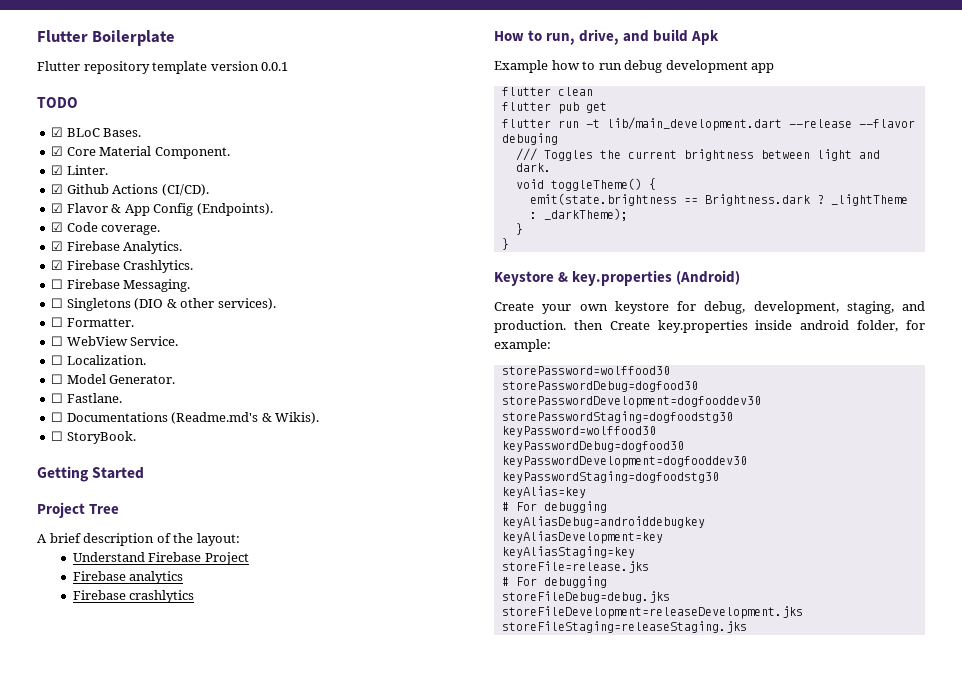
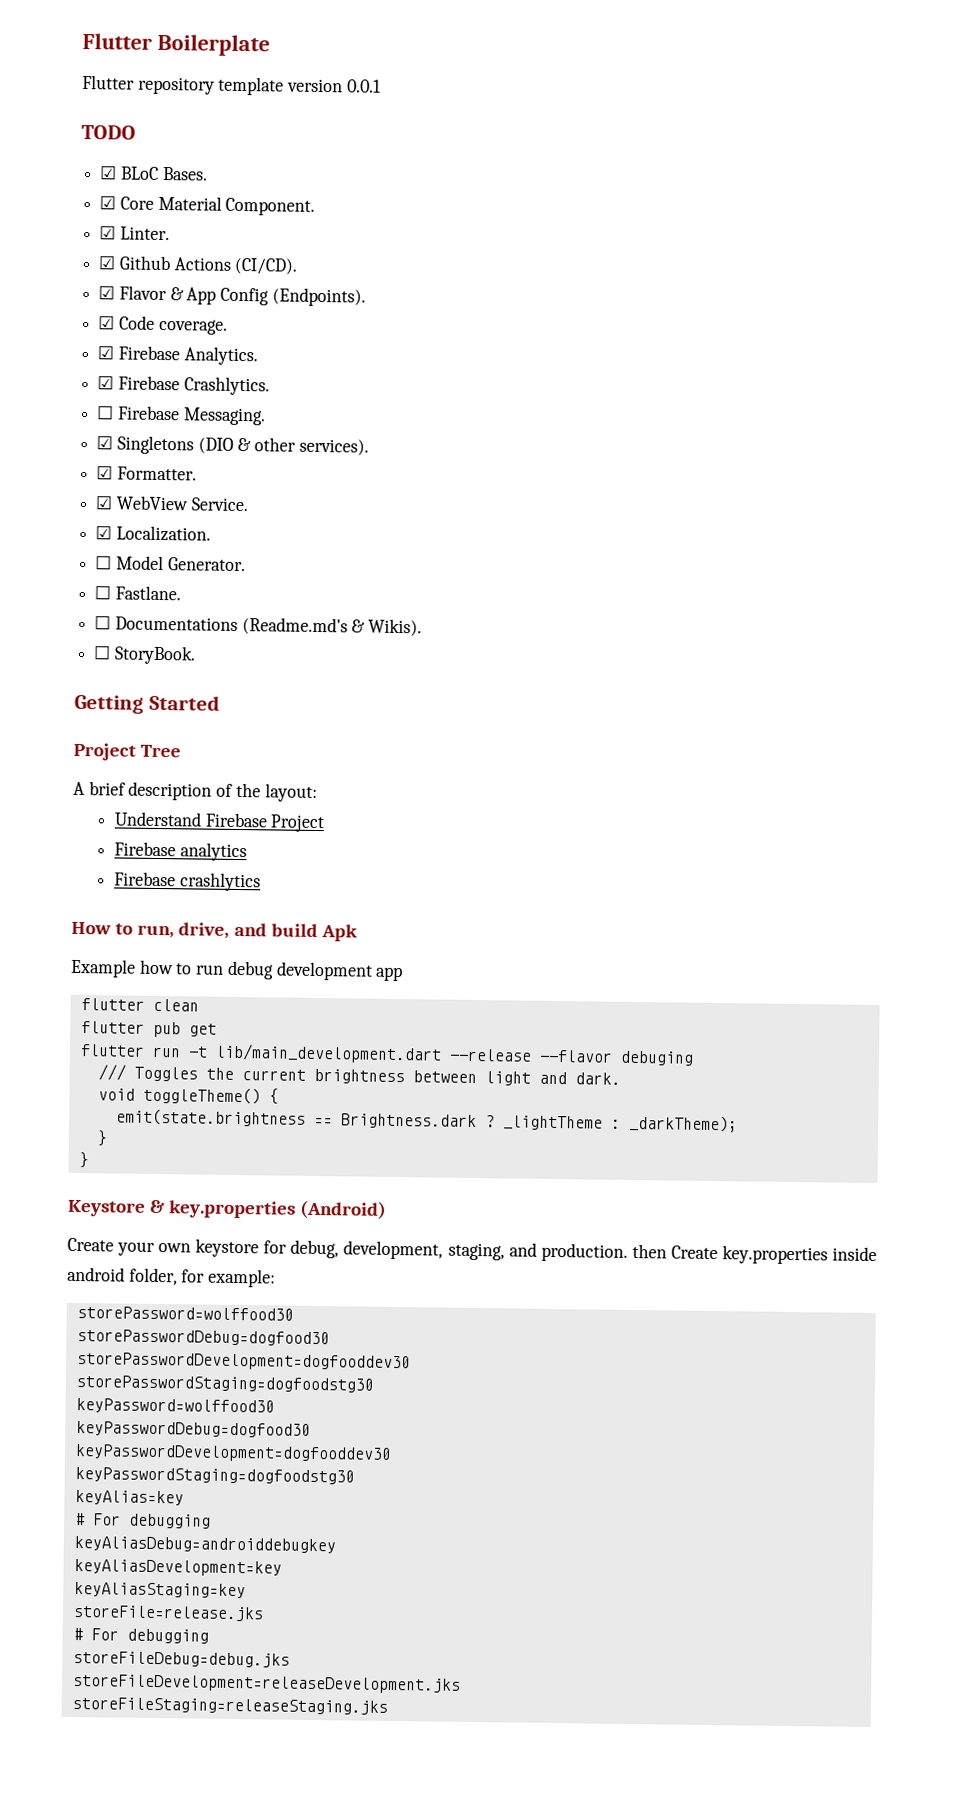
- ☐ Singletons (DIO & other services).
+ ☑ Singletons (DIO & other services).
- ☐ Formatter.
+ ☑ Formatter.
- ☐ WebView Service.
+ ☑ WebView Service.
- ☐ Localization.
+ ☑ Localization.

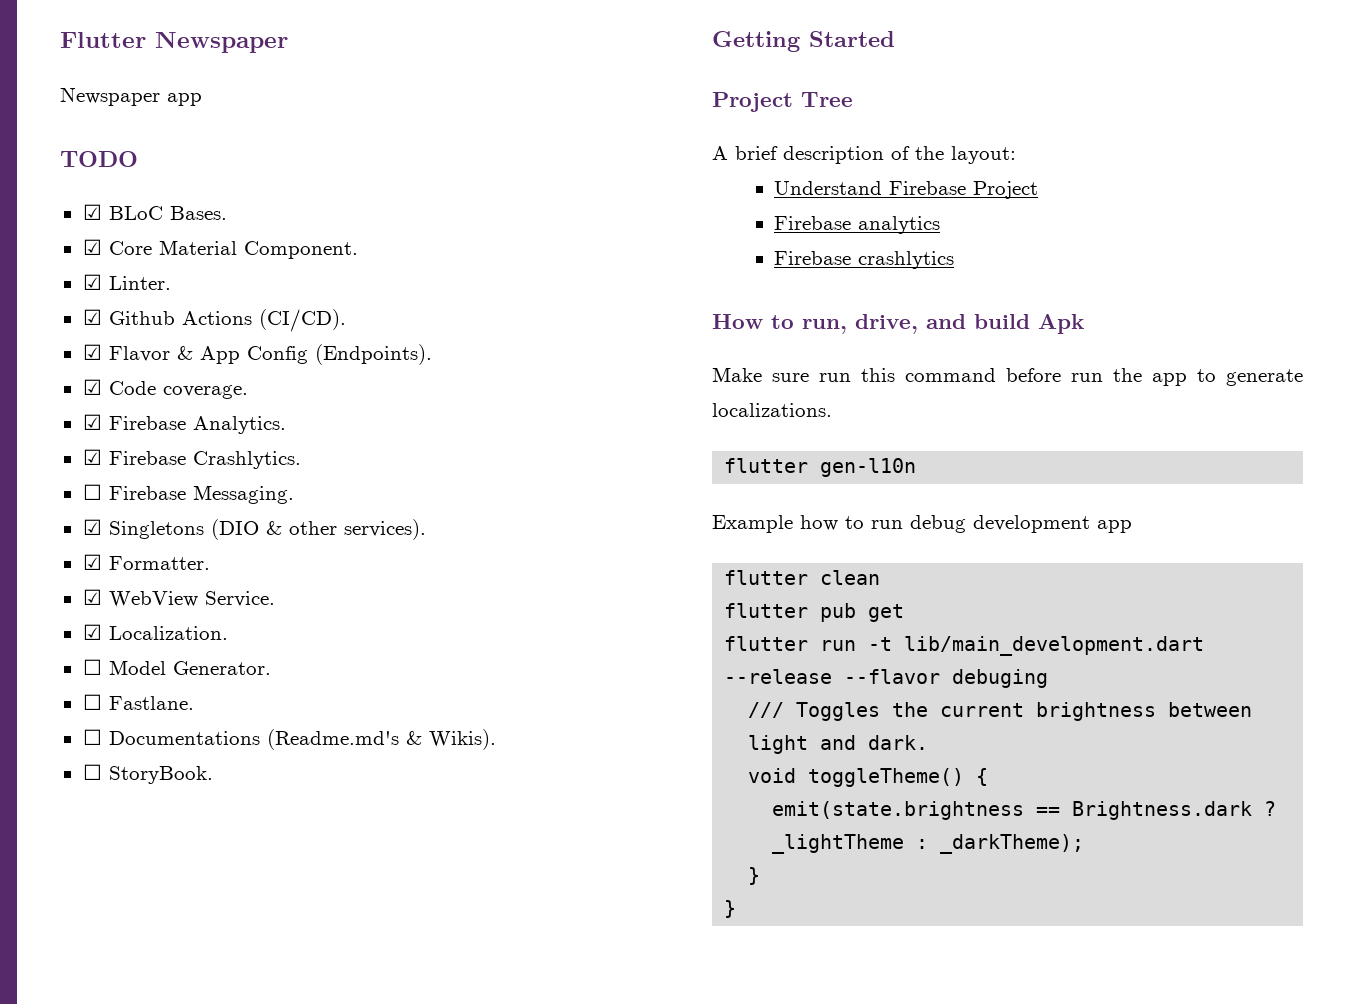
- Flutter Boilerplate
- Flutter repository template version 0.0.1
+ Flutter Newspaper
+ Newspaper app
+ Make sure run this command before run the app to generate localizations.
+ flutter gen-l10n
- Keystore & key.properties (Android)
- Create your own keystore for debug, development, staging, and production. then Create key.properties inside android folder, for example:
- storePassword=wolffood30
- storePasswordDebug=dogfood30
- storePasswordDevelopment=dogfooddev30
- storePasswordStaging=dogfoodstg30
- keyPassword=wolffood30
- keyPasswordDebug=dogfood30
- keyPasswordDevelopment=dogfooddev30
- keyPasswordStaging=dogfoodstg30
- keyAlias=key
- # For debugging
- keyAliasDebug=androiddebugkey
- keyAliasDevelopment=key
- keyAliasStaging=key
- storeFile=release.jks
- # For debugging
- storeFileDebug=debug.jks
- storeFileDevelopment=releaseDevelopment.jks
- storeFileStaging=releaseStaging.jks

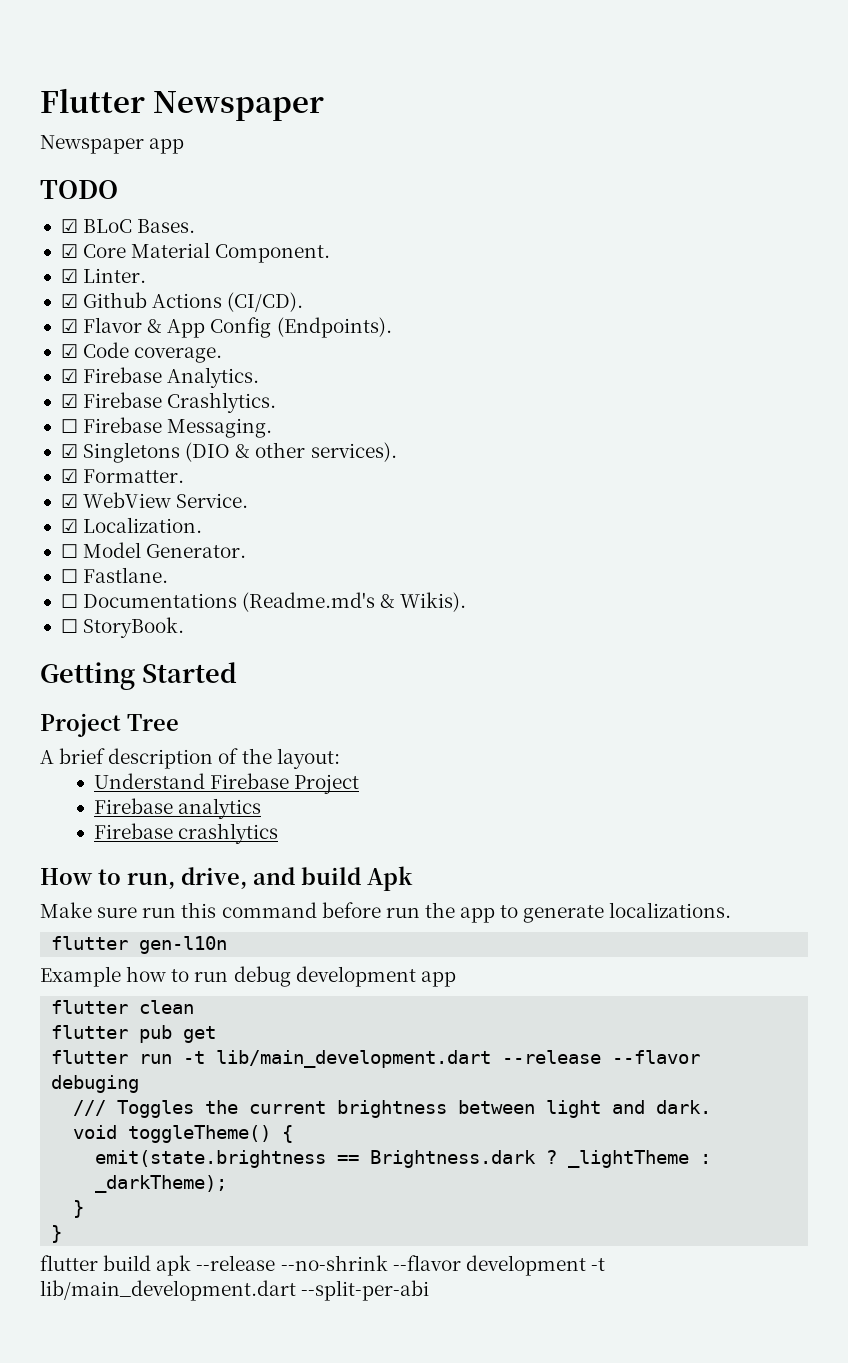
+ flutter build apk --release --no-shrink --flavor development -t lib/main_development.dart --split-per-abi

